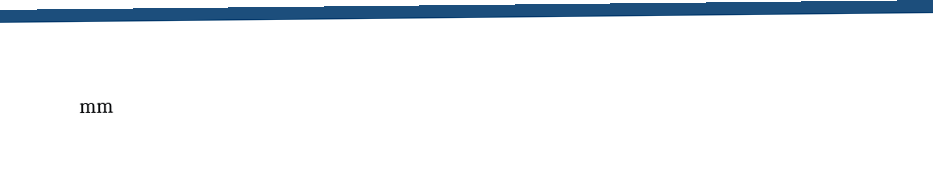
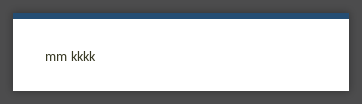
- mm
+ mm kkkk

